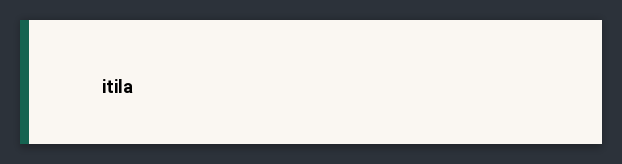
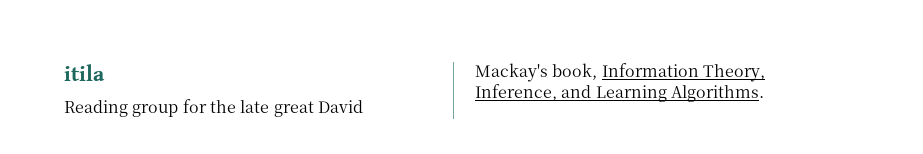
+ Reading group for the late great David Mackay's book, Information Theory, Inference, and Learning Algorithms.

